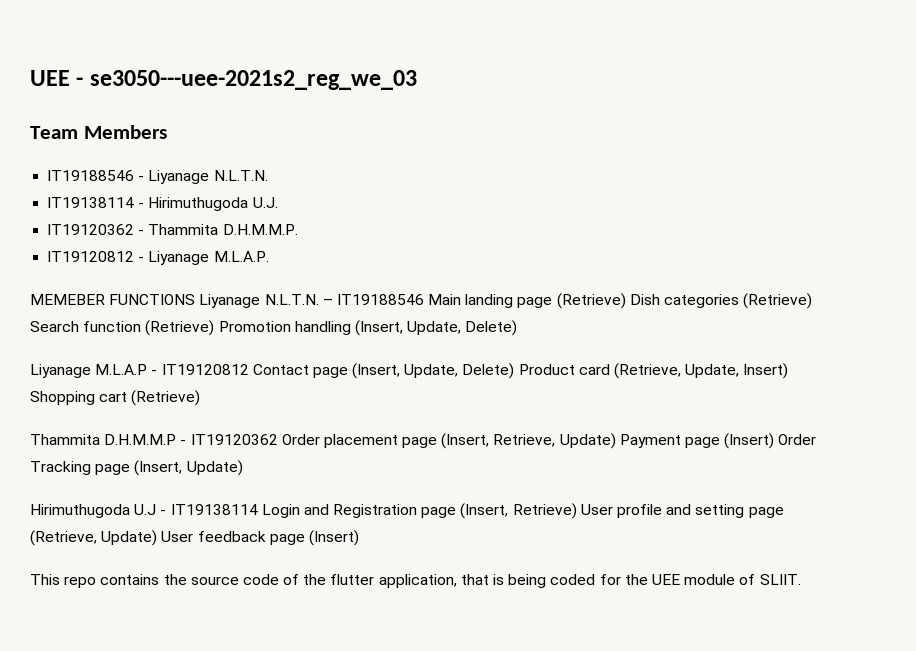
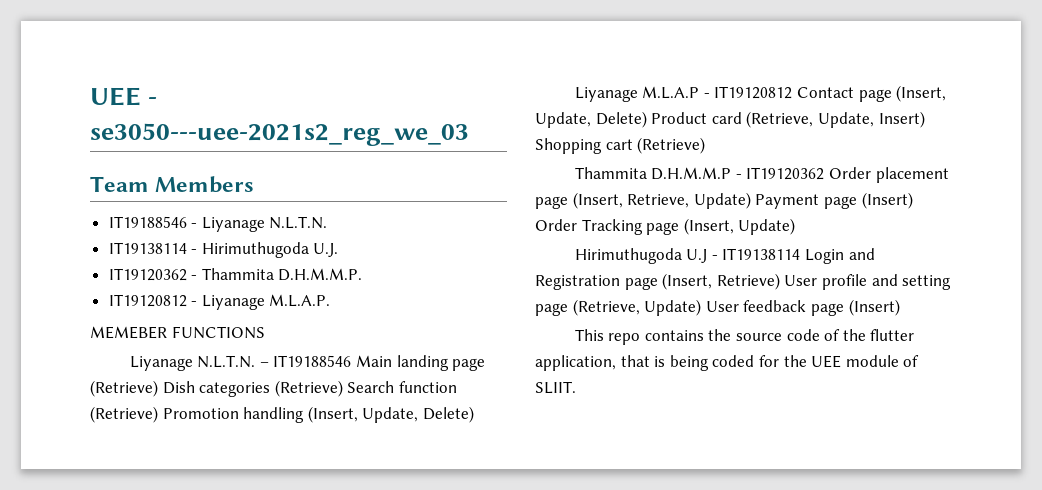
- MEMEBER FUNCTIONS Liyanage N.L.T.N. – IT19188546 Main landing page (Retrieve) Dish categories (Retrieve) Search function (Retrieve) Promotion handling (Insert, Update, Delete)
+ MEMEBER FUNCTIONS
+ Liyanage N.L.T.N. – IT19188546 Main landing page (Retrieve) Dish categories (Retrieve) Search function (Retrieve) Promotion handling (Insert, Update, Delete)

